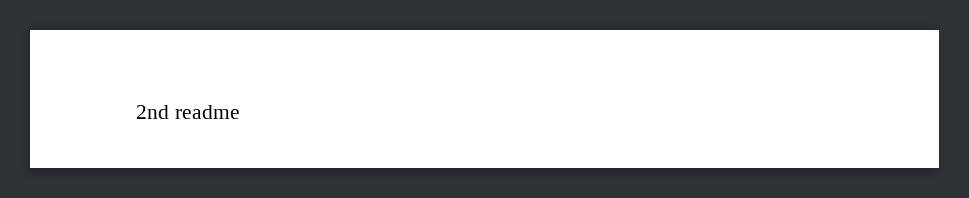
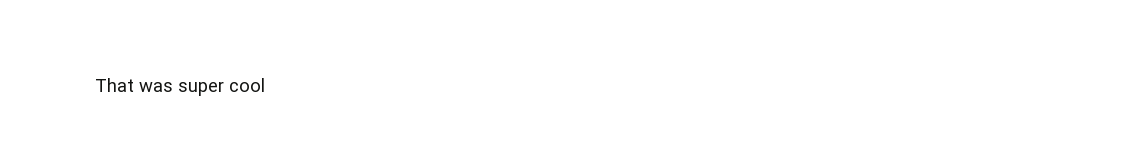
- 2nd readme
+ That was super cool

